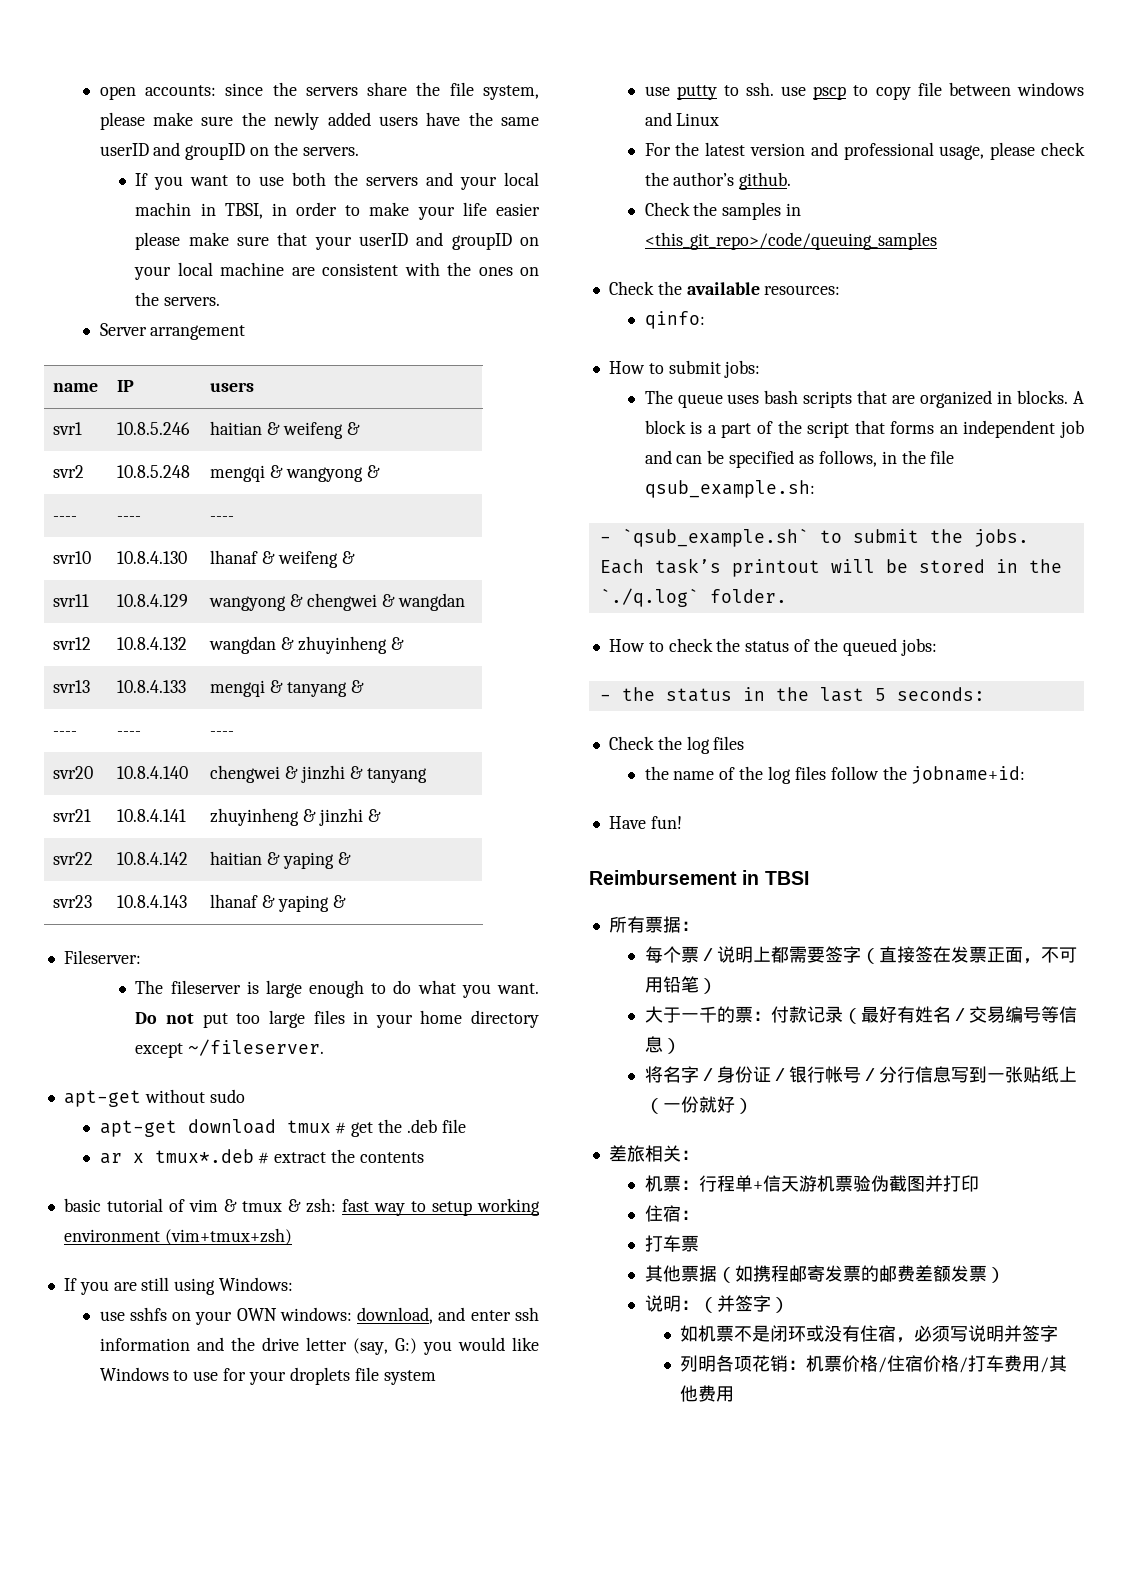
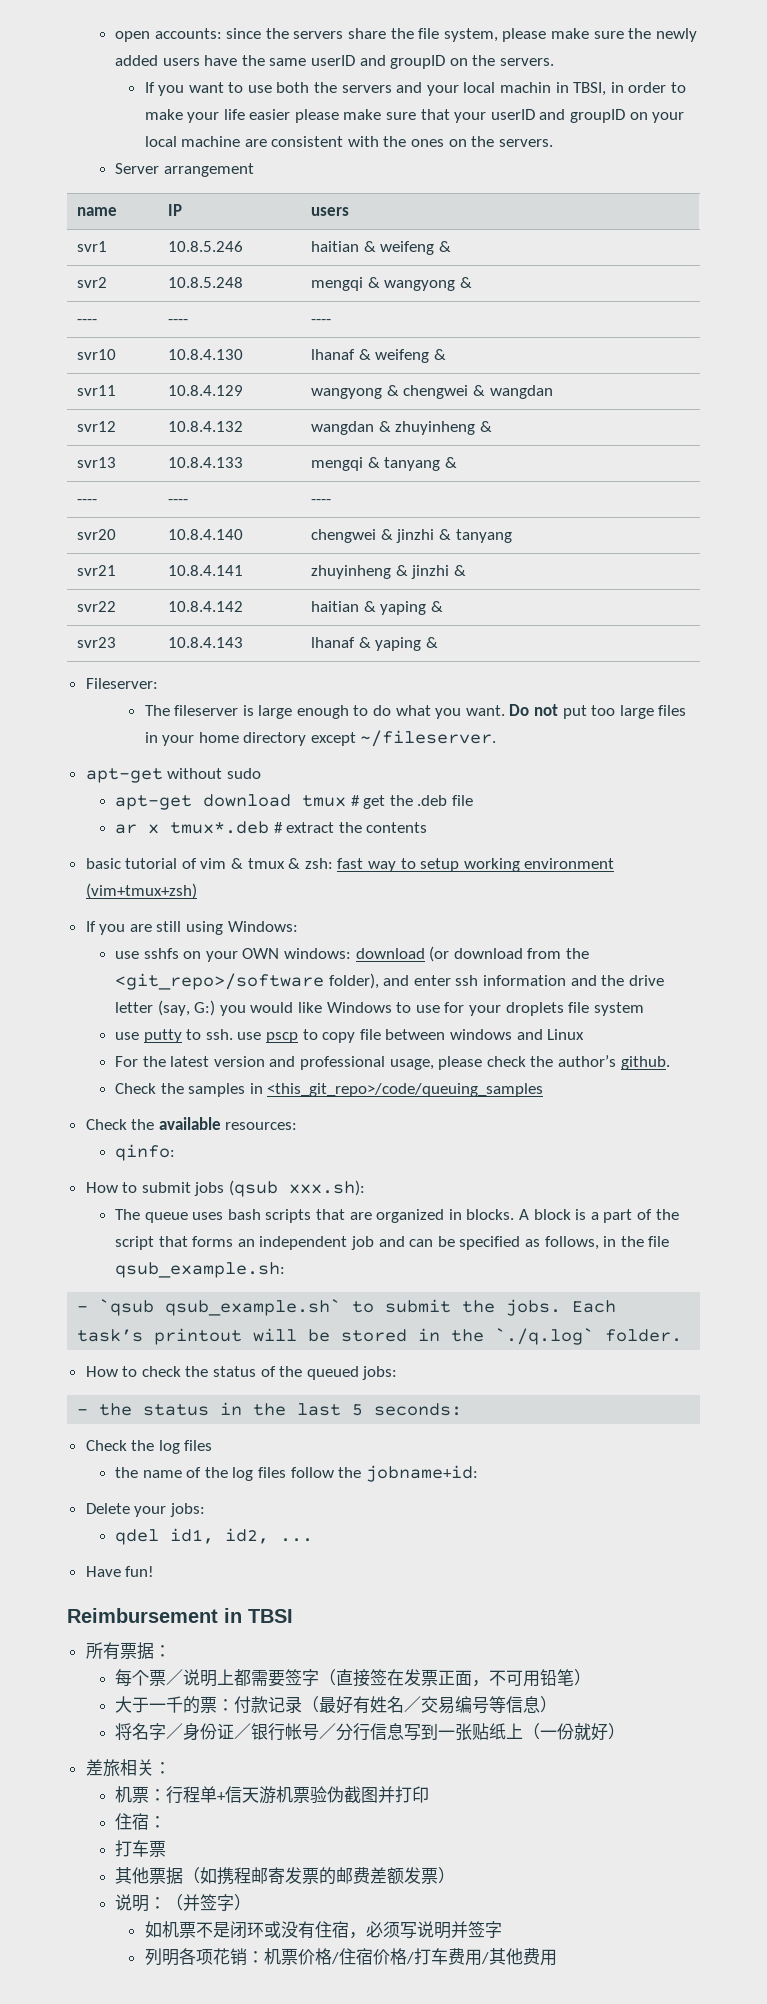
- use sshfs on your OWN windows: download, and enter ssh information and the drive letter (say, G:) you would like Windows to use for your droplets file system
+ use sshfs on your OWN windows: download (or download from the <git_repo>/software folder), and enter ssh information and the drive letter (say, G:) you would like Windows to use for your droplets file system
- How to submit jobs:
+ How to submit jobs (qsub xxx.sh):
- - `qsub_example.sh` to submit the jobs.
+ - `qsub qsub_example.sh` to submit the jobs.
+ Delete your jobs:
+ qdel id1, id2, ...

